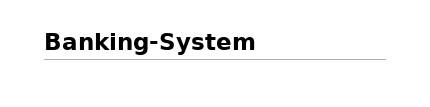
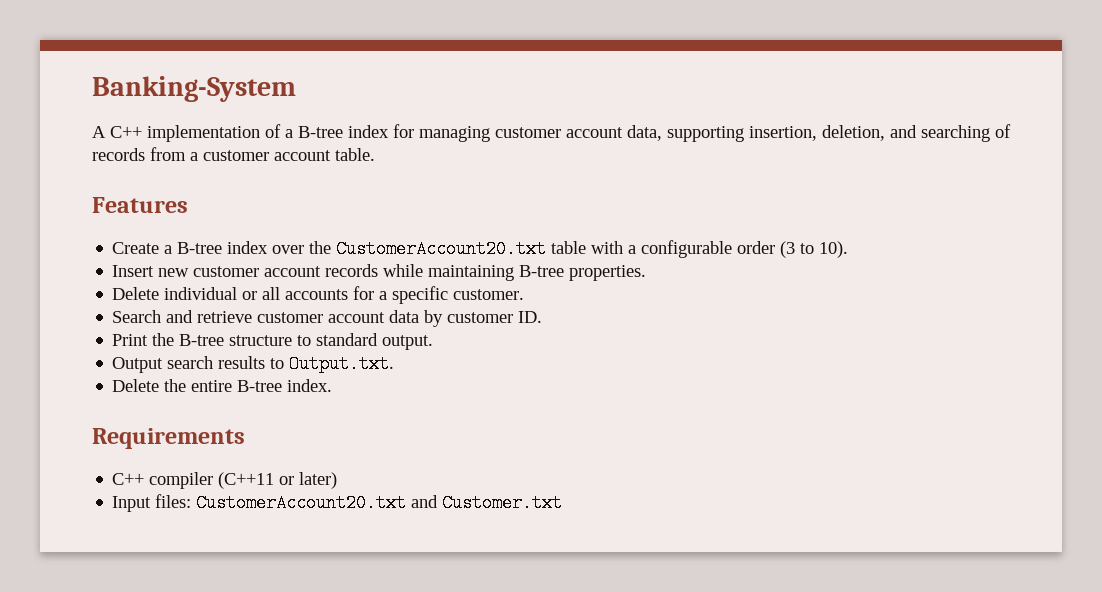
+ A C++ implementation of a B-tree index for managing customer account data, supporting insertion, deletion, and searching of records from a customer account table.
+ Features
+ Create a B-tree index over the CustomerAccount20.txt table with a configurable order (3 to 10).
+ Insert new customer account records while maintaining B-tree properties.
+ Delete individual or all accounts for a specific customer.
+ Search and retrieve customer account data by customer ID.
+ Print the B-tree structure to standard output.
+ Output search results to Output.txt.
+ Delete the entire B-tree index.
+ Requirements
+ C++ compiler (C++11 or later)
+ Input files: CustomerAccount20.txt and Customer.txt

